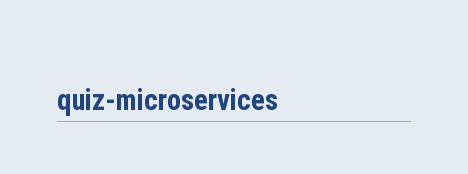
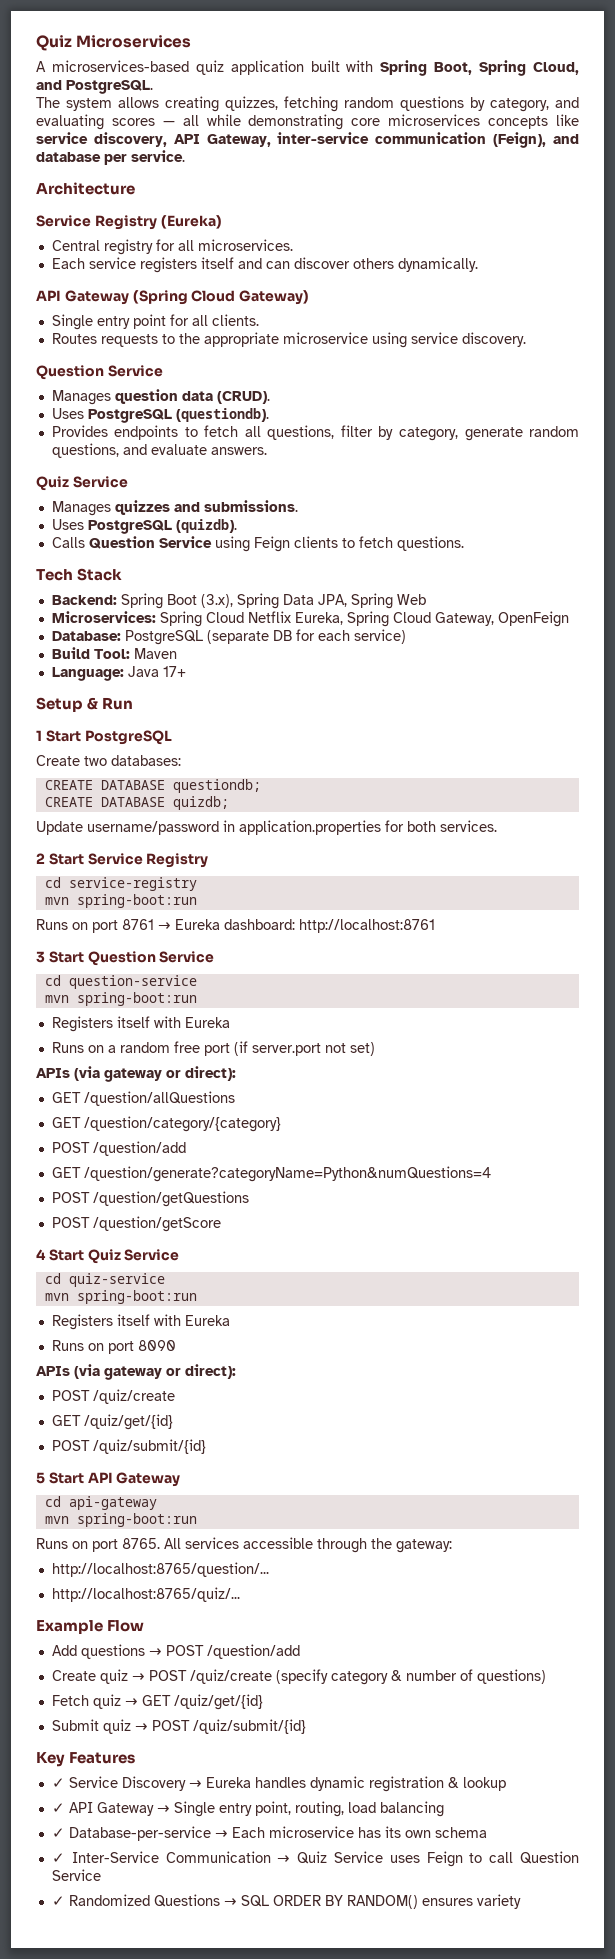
- quiz-microservices
+ Quiz Microservices
+ A microservices-based quiz application built with Spring Boot, Spring Cloud, and PostgreSQL.
+ The system allows creating quizzes, fetching random questions by category, and evaluating scores — all while demonstrating core microservices concepts like service discovery, API Gateway, inter-service communication (Feign), and database per service.
+ Architecture
+ Service Registry (Eureka)
+ Central registry for all microservices.
+ Each service registers itself and can discover others dynamically.
+ API Gateway (Spring Cloud Gateway)
+ Single entry point for all clients.
+ Routes requests to the appropriate microservice using service discovery.
+ Question Service
+ Manages question data (CRUD).
+ Uses PostgreSQL (questiondb).
+ Provides endpoints to fetch all questions, filter by category, generate random questions, and evaluate answers.
+ Quiz Service
+ Manages quizzes and submissions.
+ Uses PostgreSQL (quizdb).
+ Calls Question Service using Feign clients to fetch questions.
+ Tech Stack
+ Backend: Spring Boot (3.x), Spring Data JPA, Spring Web
+ Microservices: Spring Cloud Netflix Eureka, Spring Cloud Gateway, OpenFeign
+ Database: PostgreSQL (separate DB for each service)
+ Build Tool: Maven
+ Language: Java 17+
+ Setup & Run
+ 1 Start PostgreSQL
+ Create two databases:
+ CREATE DATABASE questiondb;
+ CREATE DATABASE quizdb;
+ Update username/password in application.properties for both services.
+ 2 Start Service Registry
+ cd service-registry
+ mvn spring-boot:run
+ Runs on port 8761 → Eureka dashboard: http://localhost:8761
+ 3 Start Question Service
+ cd question-service
+ mvn spring-boot:run
+ Registers itself with Eureka
+ Runs on a random free port (if server.port not set)
+ APIs (via gateway or direct):
+ GET /question/allQuestions
+ GET /question/category/{category}
+ POST /question/add
+ GET /question/generate?categoryName=Python&numQuestions=4
+ POST /question/getQuestions
+ POST /question/getScore
+ 4 Start Quiz Service
+ cd quiz-service
+ mvn spring-boot:run
+ Registers itself with Eureka
+ Runs on port 8090
+ APIs (via gateway or direct):
+ POST /quiz/create
+ GET /quiz/get/{id}
+ POST /quiz/submit/{id}
+ 5 Start API Gateway
+ cd api-gateway
+ mvn spring-boot:run
+ Runs on port 8765. All services accessible through the gateway:
+ http://localhost:8765/question/...
+ http://localhost:8765/quiz/...
+ Example Flow
+ Add questions → POST /question/add
+ Create quiz → POST /quiz/create (specify category & number of questions)
+ Fetch quiz → GET /quiz/get/{id}
+ Submit quiz → POST /quiz/submit/{id}
+ Key Features
+ ✓ Service Discovery → Eureka handles dynamic registration & lookup
+ ✓ API Gateway → Single entry point, routing, load balancing
+ ✓ Database-per-service → Each microservice has its own schema
+ ✓ Inter-Service Communication → Quiz Service uses Feign to call Question Service
+ ✓ Randomized Questions → SQL ORDER BY RANDOM() ensures variety

